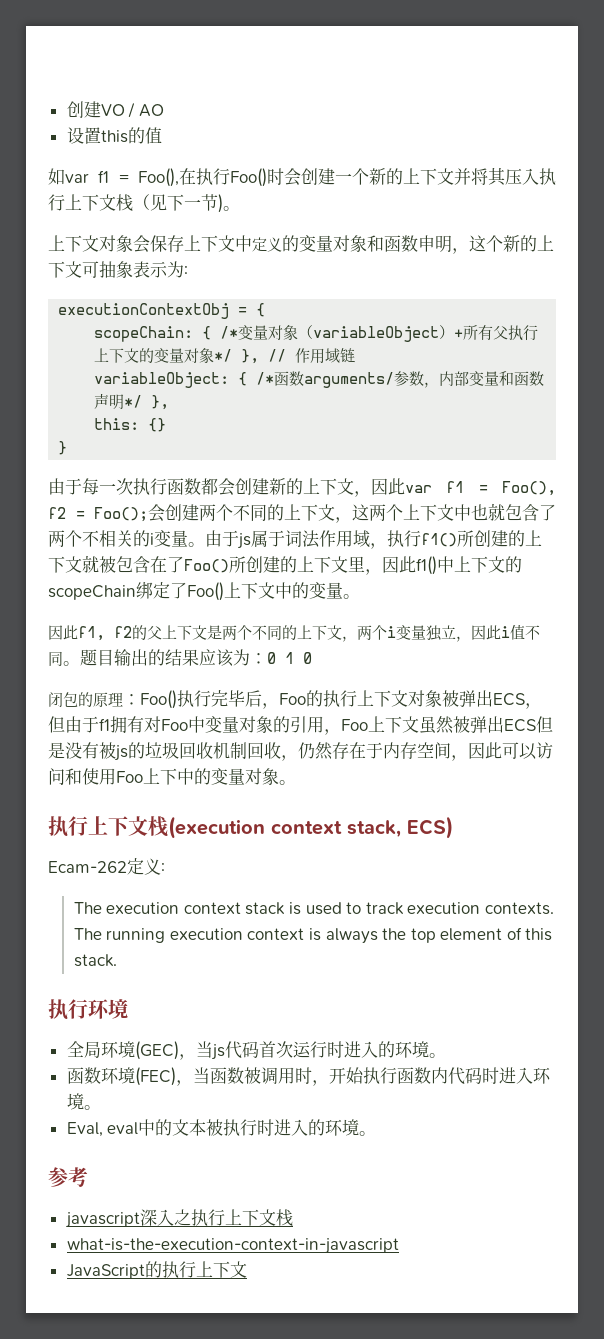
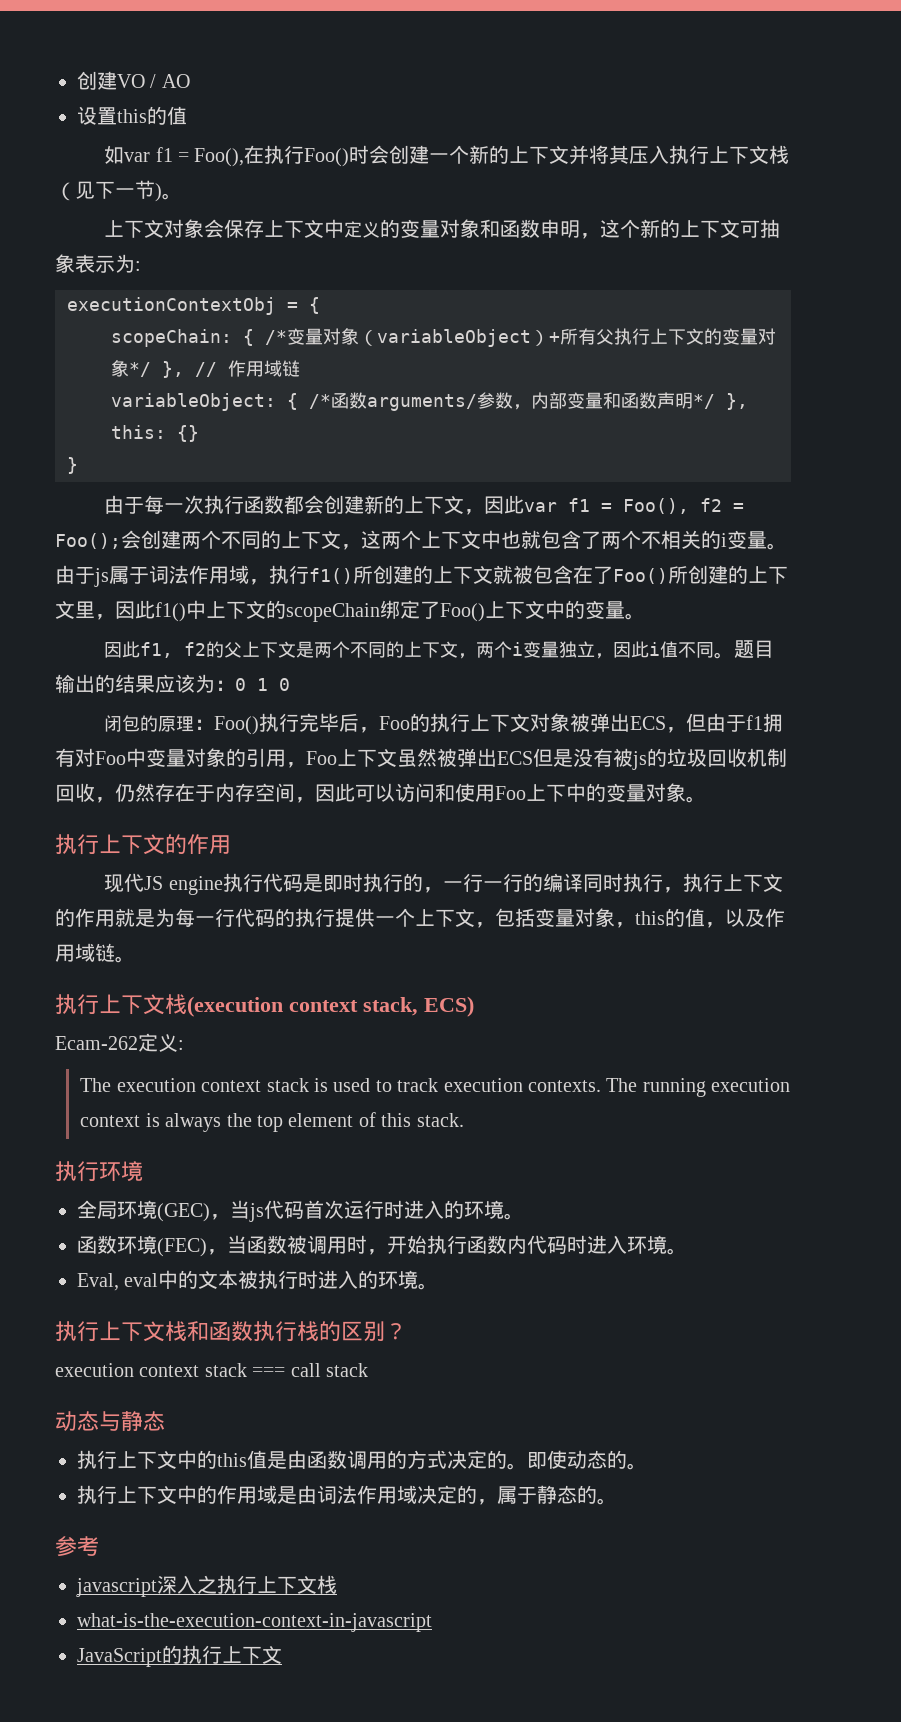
  闭包的原理：Foo()执行完毕后，Foo的执行上下文对象被弹出ECS，但由于f1拥有对Foo中变量对象的引用，Foo上下文虽然被弹出ECS但是没有被js的垃圾回收机制回收，仍然存在于内存空间，因此可以访问和使用Foo上下中的变量对象。
+ 执行上下文的作用
+ 现代JS engine执行代码是即时执行的，一行一行的编译同时执行，执行上下文的作用就是为每一行代码的执行提供一个上下文，包括变量对象，this的值，以及作用域链。
+ 执行上下文栈和函数执行栈的区别？
+ execution context stack === call stack
+ 动态与静态
+ 执行上下文中的this值是由函数调用的方式决定的。即使动态的。
+ 执行上下文中的作用域是由词法作用域决定的，属于静态的。

